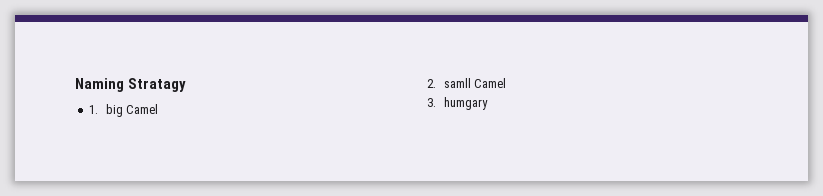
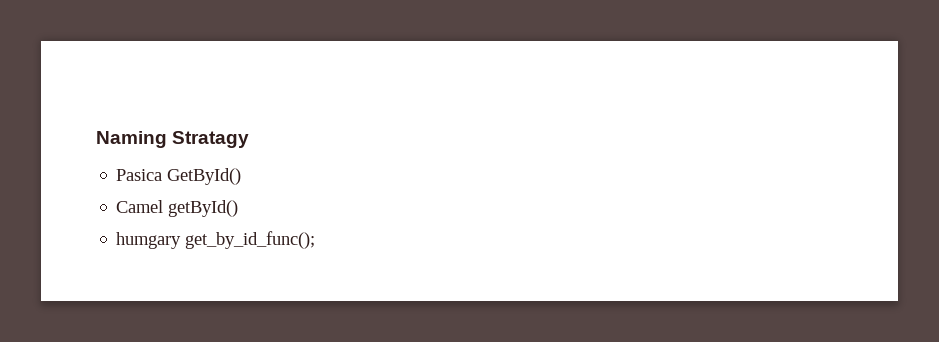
- 1. big Camel
- 2. samll Camel
- 3. humgary
+ Pasica GetById()
+ Camel getById()
+ humgary get_by_id_func();

